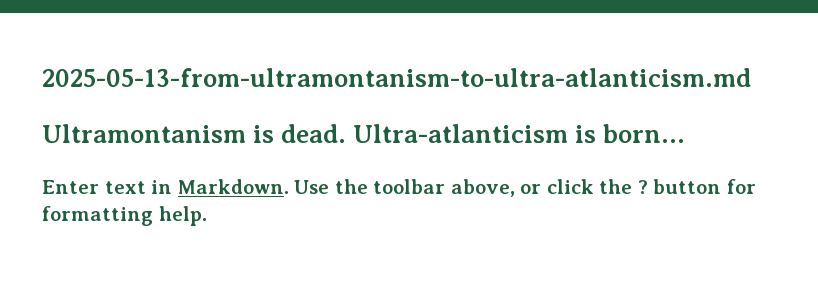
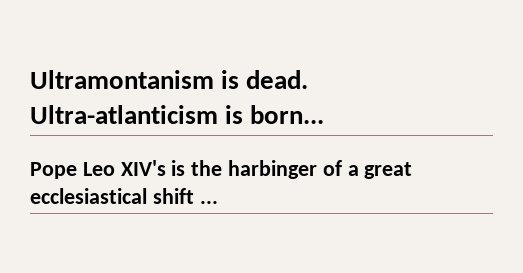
- 2025-05-13-from-ultramontanism-to-ultra-atlanticism.md
- Enter text in Markdown. Use the toolbar above, or click the ? button for formatting help.
+ Pope Leo XIV's is the harbinger of a great ecclesiastical shift ...

